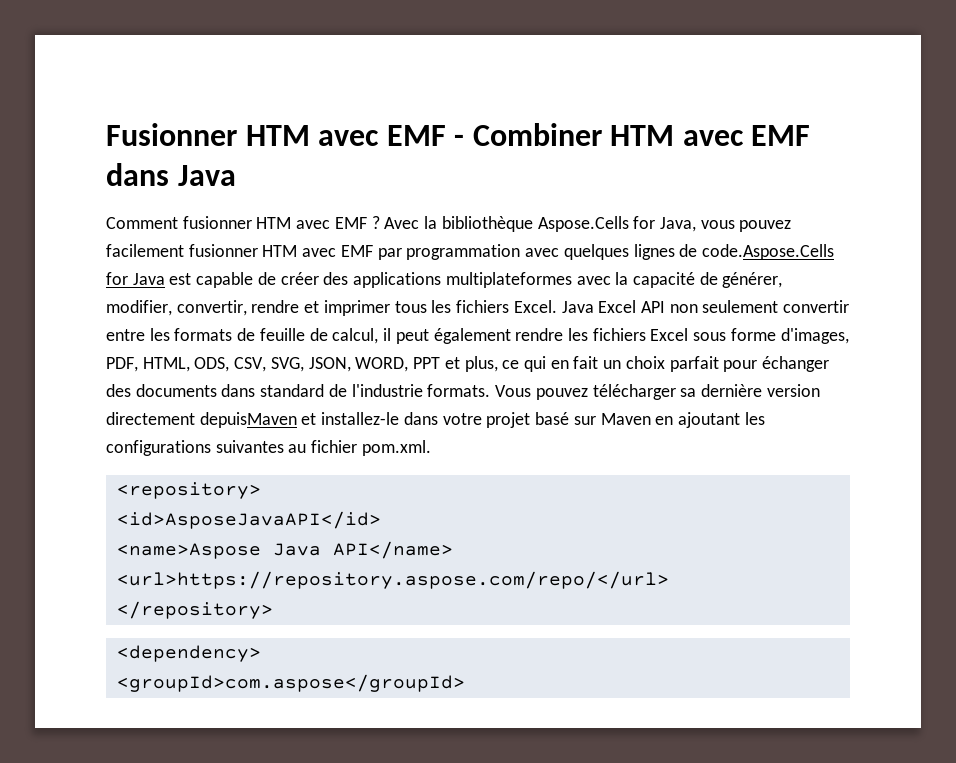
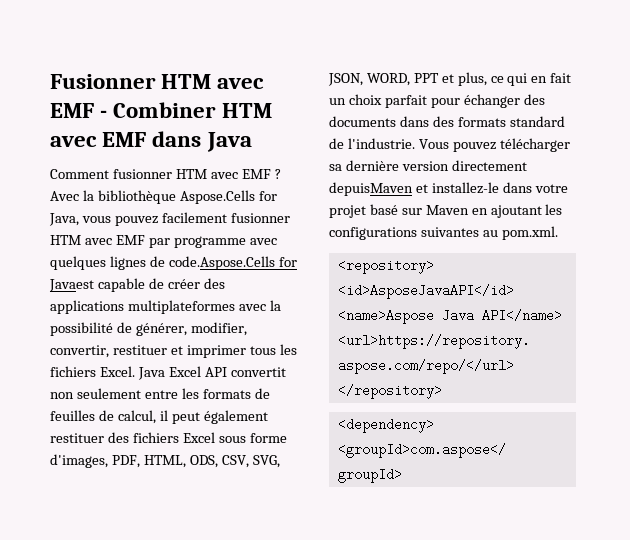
- Avec la bibliothèque Aspose.Cells for Java, vous pouvez facilement fusionner HTM avec EMF par programmation avec quelques lignes de code.Aspose.Cells for Java est capable de créer des applications multiplateformes avec la capacité de générer, modifier, convertir, rendre et imprimer tous les fichiers Excel.
+ Avec la bibliothèque Aspose.Cells for Java, vous pouvez facilement fusionner HTM avec EMF par programme avec quelques lignes de code.Aspose.Cells for Javaest capable de créer des applications multiplateformes avec la possibilité de générer, modifier, convertir, restituer et imprimer tous les fichiers Excel.
- Java Excel API non seulement convertir entre les formats de feuille de calcul, il peut également rendre les fichiers Excel sous forme d'images, PDF, HTML, ODS, CSV, SVG, JSON, WORD, PPT et plus, ce qui en fait un choix parfait pour échanger des documents dans standard de l'industrie formats.
+ Java Excel API convertit non seulement entre les formats de feuilles de calcul, il peut également restituer des fichiers Excel sous forme d'images, PDF, HTML, ODS, CSV, SVG, JSON, WORD, PPT et plus, ce qui en fait un choix parfait pour échanger des documents dans des formats standard de l'industrie.
- Vous pouvez télécharger sa dernière version directement depuisMaven et installez-le dans votre projet basé sur Maven en ajoutant les configurations suivantes au fichier pom.xml.
+ Vous pouvez télécharger sa dernière version directement depuisMaven et installez-le dans votre projet basé sur Maven en ajoutant les configurations suivantes au pom.xml.

